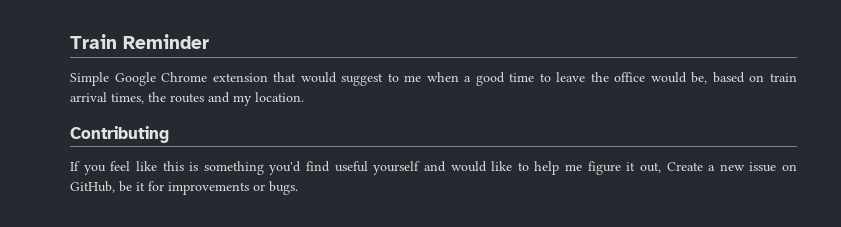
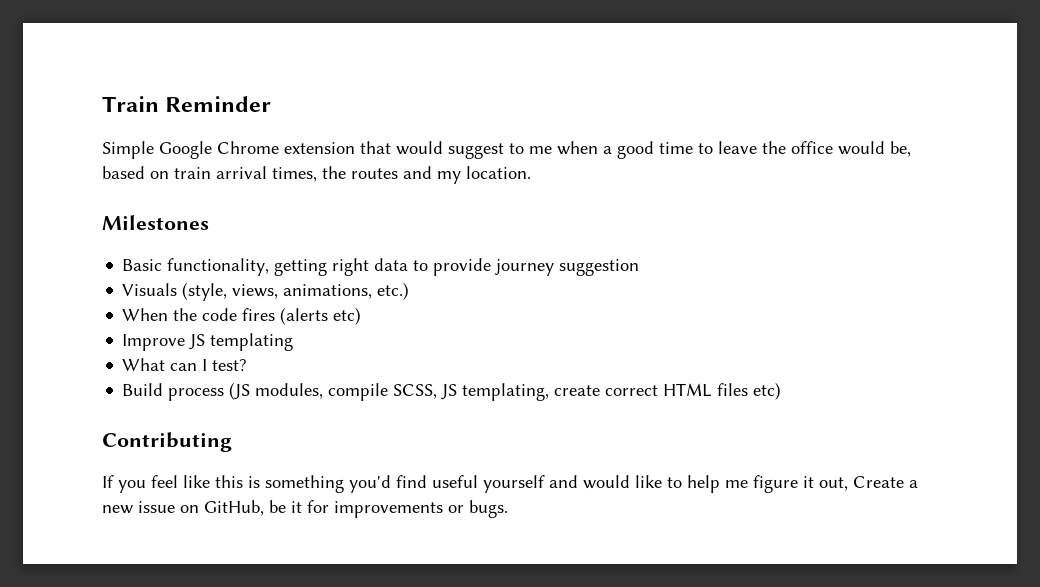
+ Milestones
+ Basic functionality, getting right data to provide journey suggestion
+ Visuals (style, views, animations, etc.)
+ When the code fires (alerts etc)
+ Improve JS templating
+ What can I test?
+ Build process (JS modules, compile SCSS, JS templating, create correct HTML files etc)

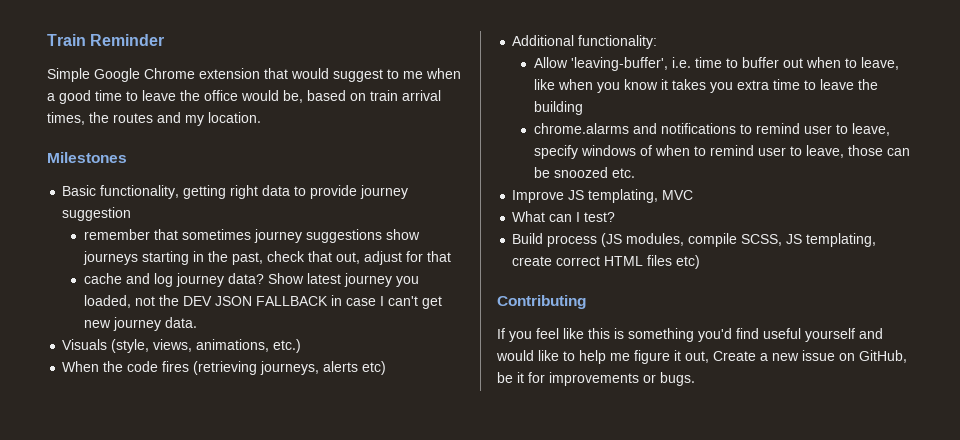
+ remember that sometimes journey suggestions show journeys starting in the past, check that out, adjust for that
+ cache and log journey data? Show latest journey you loaded, not the DEV JSON FALLBACK in case I can't get new journey data.
- When the code fires (alerts etc)
+ When the code fires (retrieving journeys, alerts etc)
+ Additional functionality:
+ Allow 'leaving-buffer', i.e. time to buffer out when to leave, like when you know it takes you extra time to leave the building
+ chrome.alarms and notifications to remind user to leave, specify windows of when to remind user to leave, those can be snoozed etc.
- Improve JS templating
+ Improve JS templating, MVC

